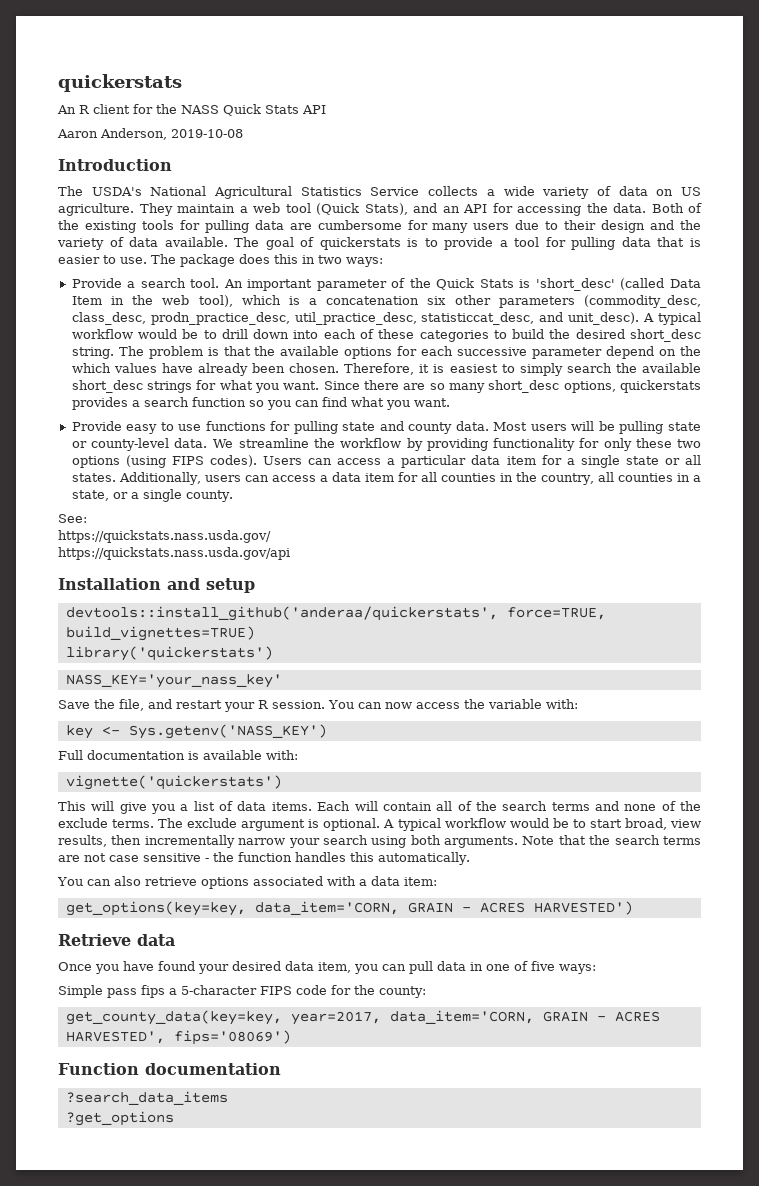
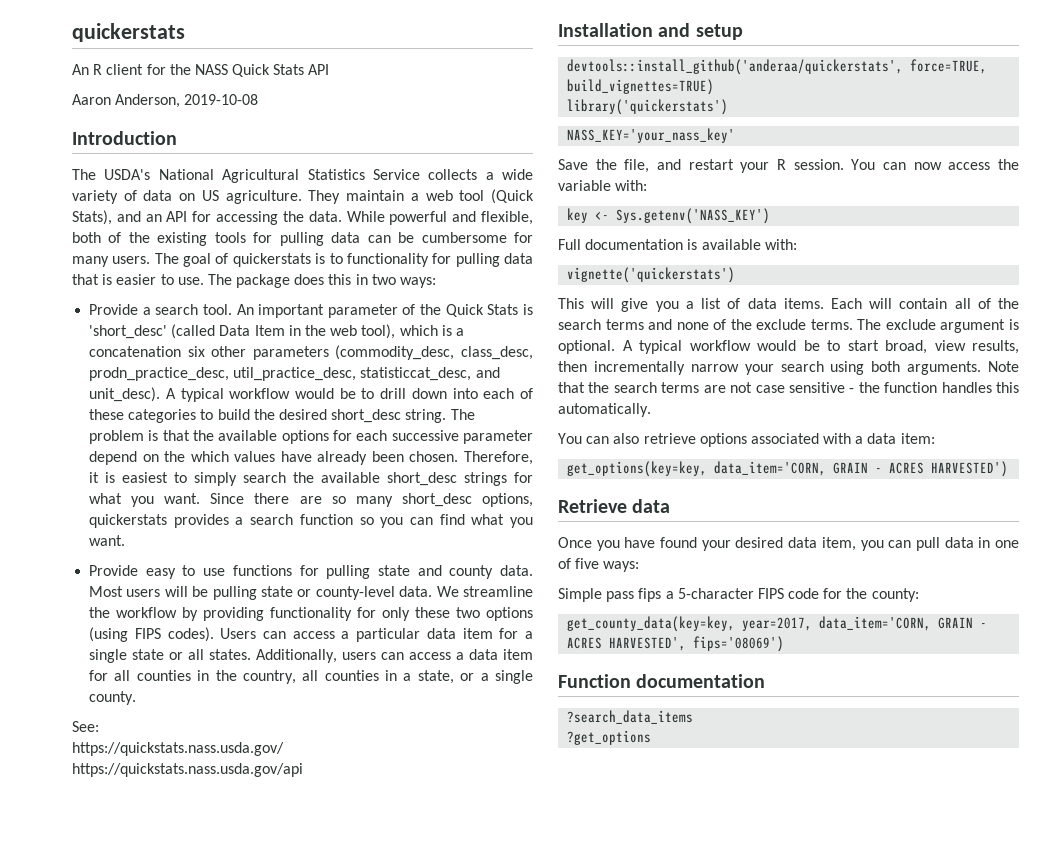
- Both of the existing tools for pulling data are cumbersome for many users due to their design and the variety of data available.
+ While powerful and flexible, both of the existing tools for pulling data can be cumbersome for many users.
- The goal of quickerstats is to provide a tool for pulling data that is easier to use.
+ The goal of quickerstats is to functionality for pulling data that is easier to use.

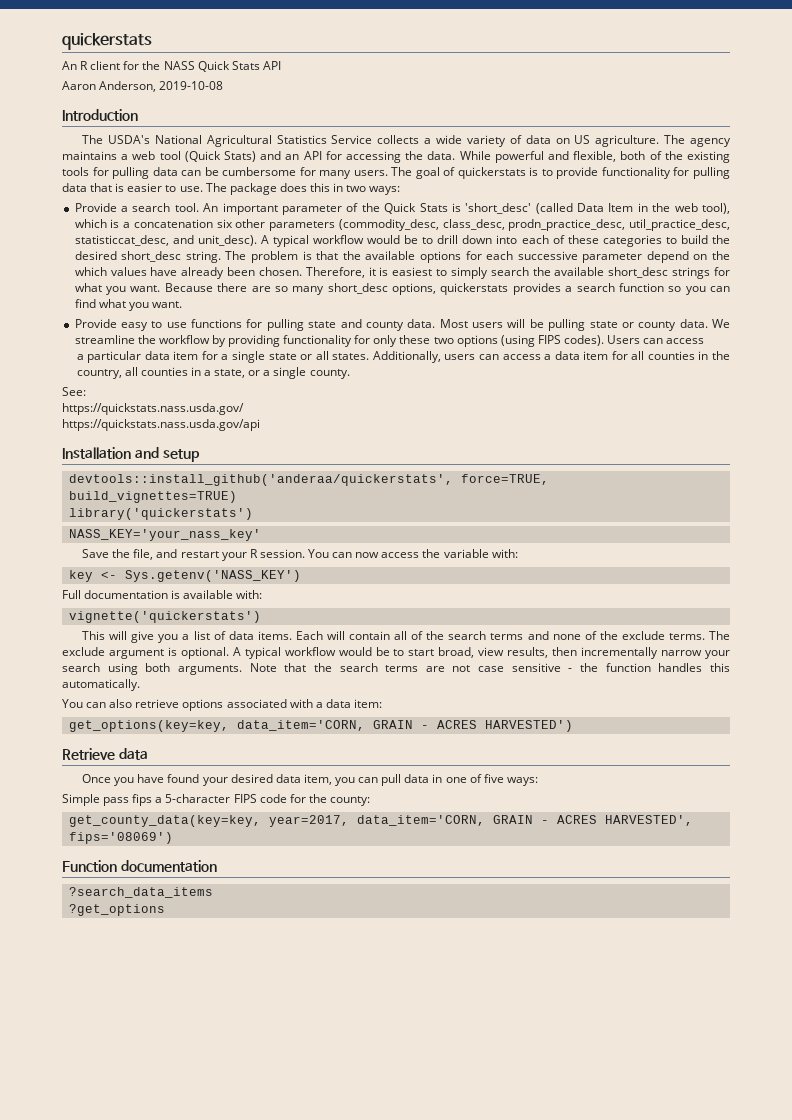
- They maintain a web tool (Quick Stats), and an API for accessing the data.
+ The agency maintains a web tool (Quick Stats) and an API for accessing the data.
- The goal of quickerstats is to functionality for pulling data that is easier to use.
+ The goal of quickerstats is to provide functionality for pulling data that is easier to use.
- Since there are so many short_desc options, quickerstats provides a search function so you can find what you want.
+ Because there are so many short_desc options, quickerstats provides a search function so you can find what you want.
- Most users will be pulling state or county-level data.
+ Most users will be pulling state or county data.
- Users can access a particular data item for a single state or all states.
+ Users can access
+ a particular data item for a single state or all states.

